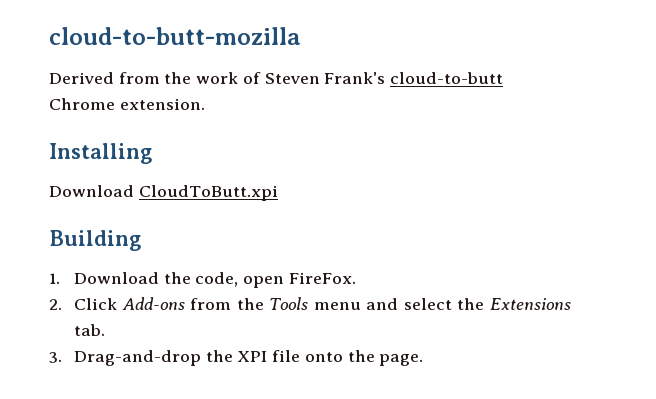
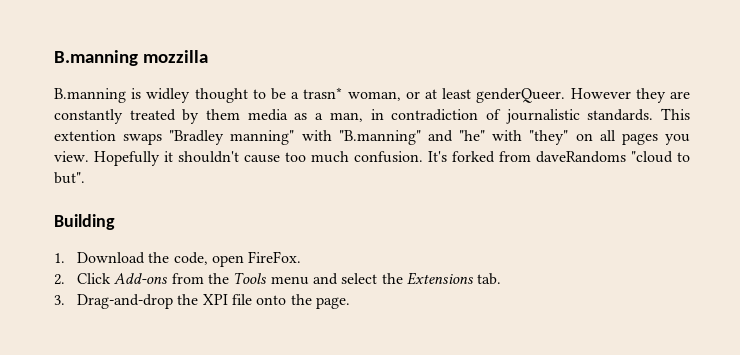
- cloud-to-butt-mozilla
- Derived from the work of Steven Frank's cloud-to-butt Chrome extension.
- Installing
- Download CloudToButt.xpi
+ B.manning mozzilla
+ B.manning is widley thought to be a trasn* woman, or at least genderQueer. However they are constantly treated by them media as a man, in contradiction of journalistic standards. This extention swaps "Bradley manning" with "B.manning" and "he" with "they" on all pages you view. Hopefully it shouldn't cause too much confusion. It's forked from daveRandoms "cloud to but".

